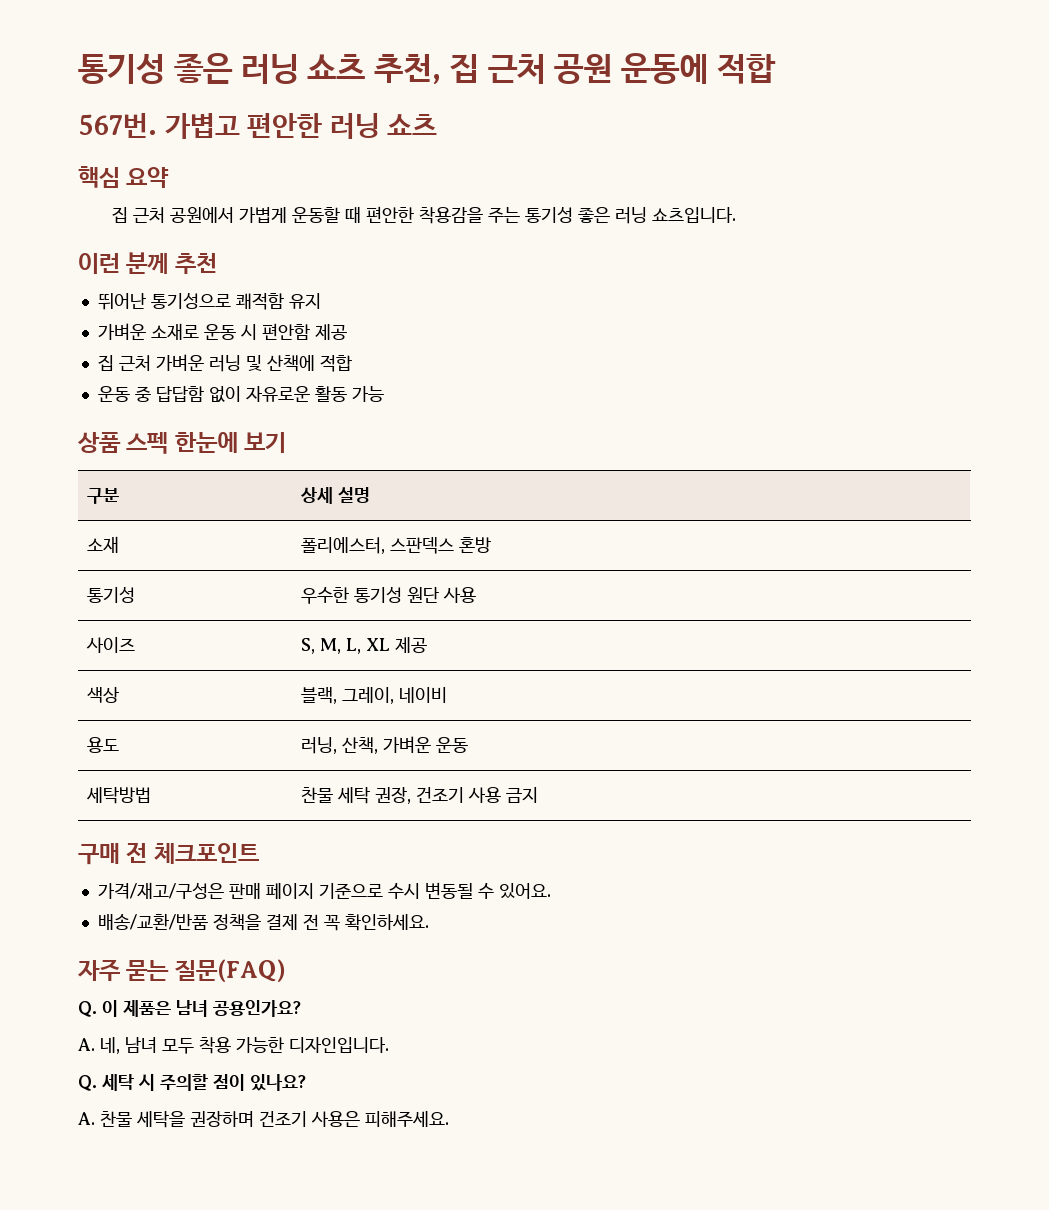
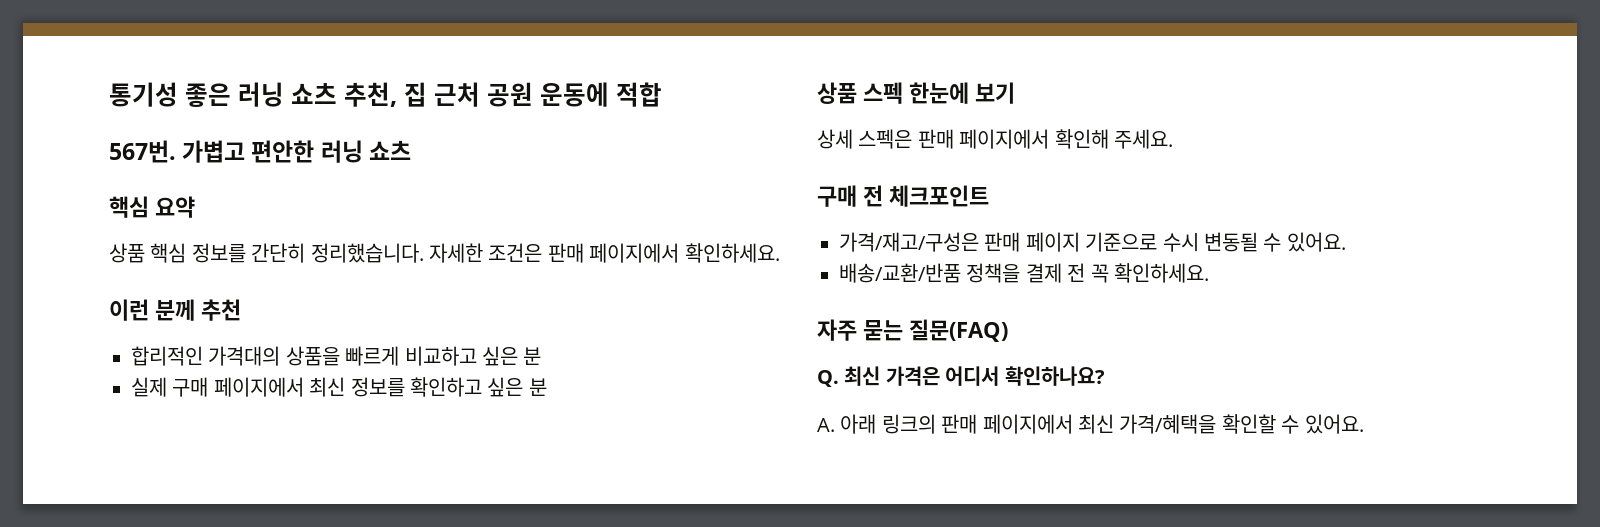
- 집 근처 공원에서 가볍게 운동할 때 편안한 착용감을 주는 통기성 좋은 러닝 쇼츠입니다.
+ 상품 핵심 정보를 간단히 정리했습니다. 자세한 조건은 판매 페이지에서 확인하세요.
  이런 분께 추천
- 뛰어난 통기성으로 쾌적함 유지
- 가벼운 소재로 운동 시 편안함 제공
- 집 근처 가벼운 러닝 및 산책에 적합
- 운동 중 답답함 없이 자유로운 활동 가능
+ 합리적인 가격대의 상품을 빠르게 비교하고 싶은 분
+ 실제 구매 페이지에서 최신 정보를 확인하고 싶은 분
  상품 스펙 한눈에 보기
- 구분 | 상세 설명
- 소재 | 폴리에스터, 스판덱스 혼방
- 통기성 | 우수한 통기성 원단 사용
- 사이즈 | S, M, L, XL 제공
- 색상 | 블랙, 그레이, 네이비
- 용도 | 러닝, 산책, 가벼운 운동
- 세탁방법 | 찬물 세탁 권장, 건조기 사용 금지
+ 상세 스펙은 판매 페이지에서 확인해 주세요.
- Q. 이 제품은 남녀 공용인가요?
- A. 네, 남녀 모두 착용 가능한 디자인입니다.
- Q. 세탁 시 주의할 점이 있나요?
- A. 찬물 세탁을 권장하며 건조기 사용은 피해주세요.
+ Q. 최신 가격은 어디서 확인하나요?
+ A. 아래 링크의 판매 페이지에서 최신 가격/혜택을 확인할 수 있어요.

